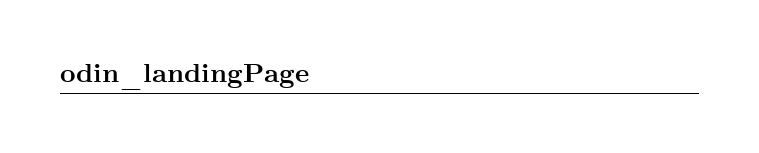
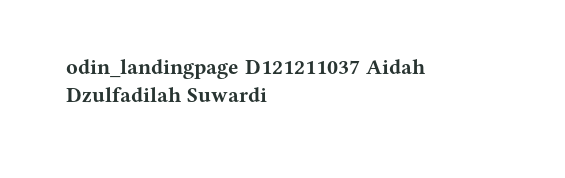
- odin_landingPage
+ odin_landingpage D121211037 Aidah Dzulfadilah Suwardi

